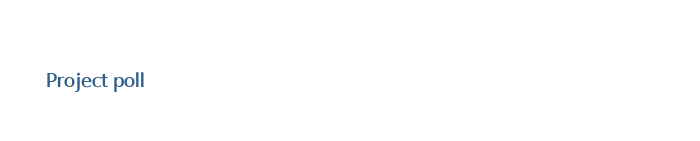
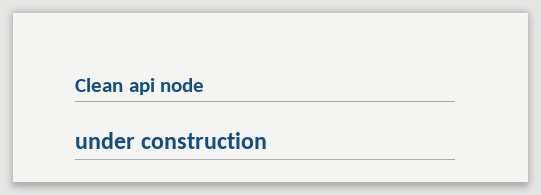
- Project poll
+ Clean api node
+ under construction

